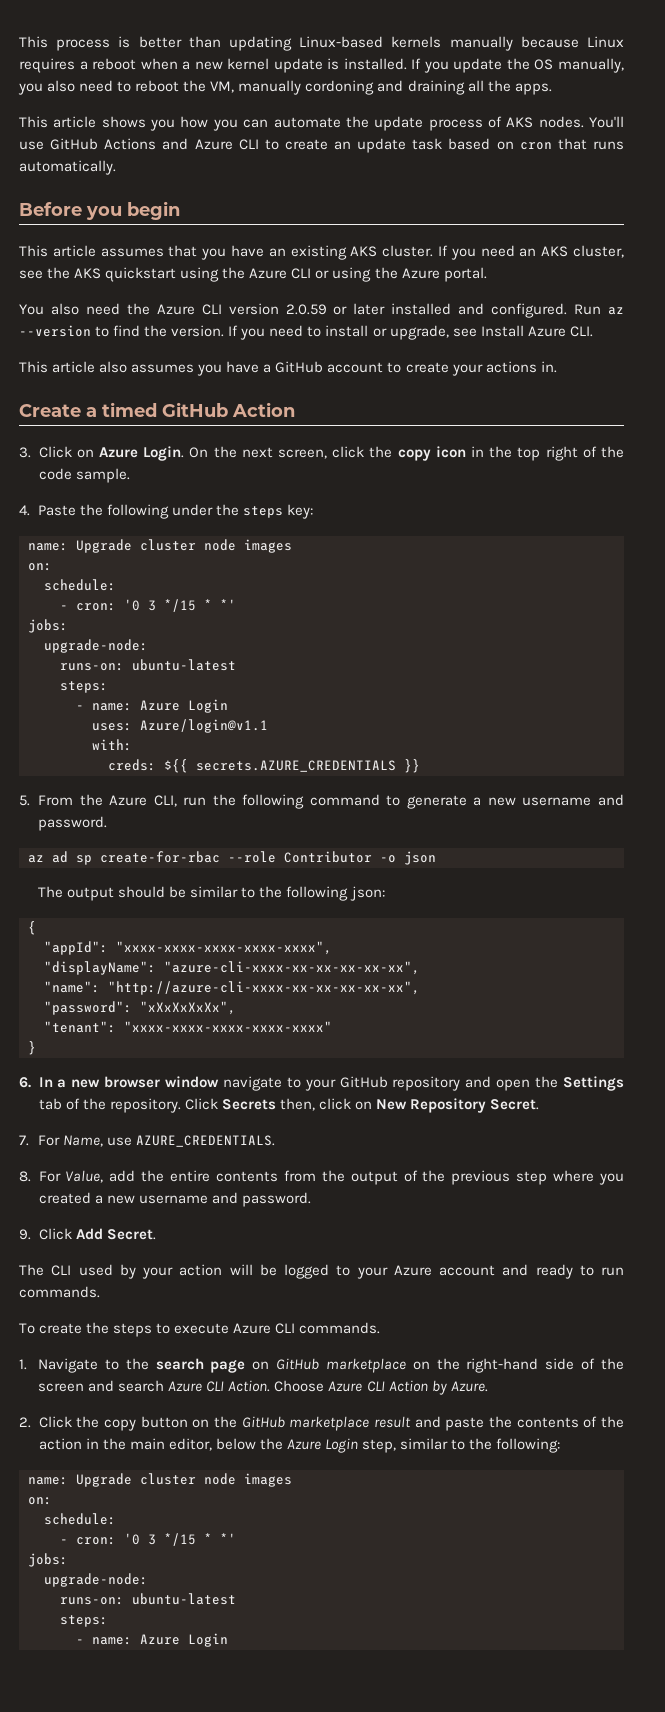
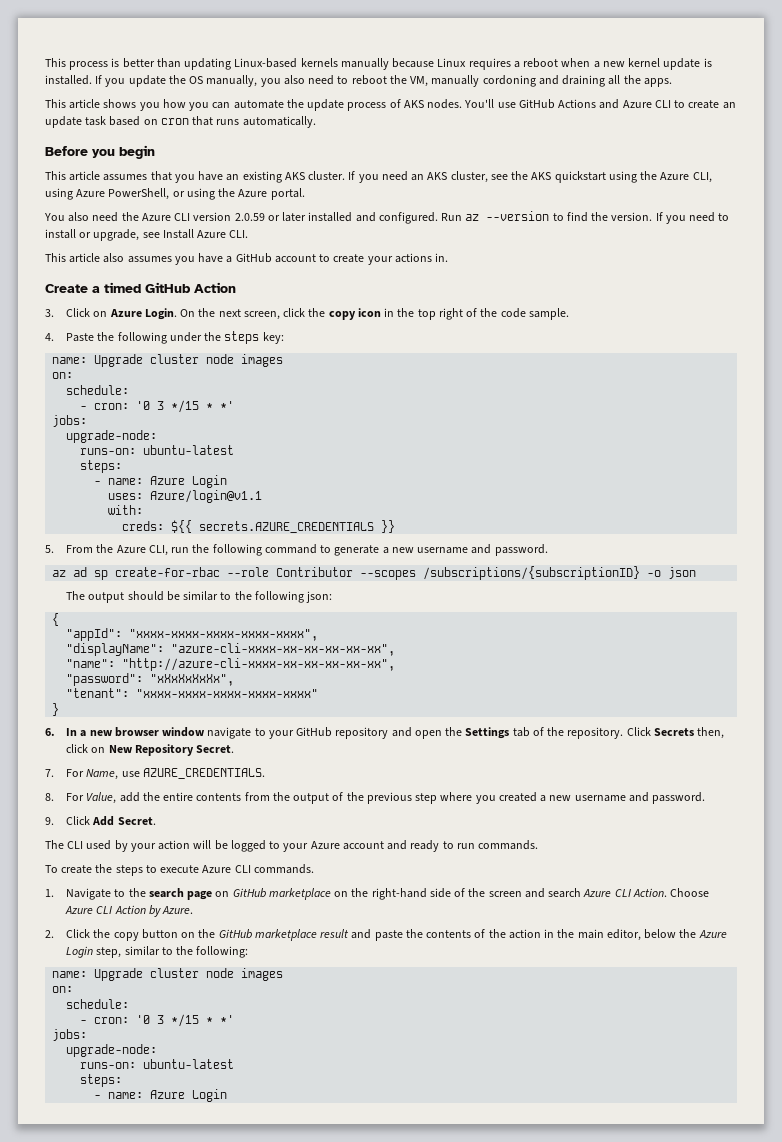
- If you need an AKS cluster, see the AKS quickstart using the Azure CLI or using the Azure portal.
+ If you need an AKS cluster, see the AKS quickstart using the Azure CLI, using Azure PowerShell, or using the Azure portal.
- az ad sp create-for-rbac --role Contributor -o json
+ az ad sp create-for-rbac --role Contributor --scopes /subscriptions/{subscriptionID} -o json

